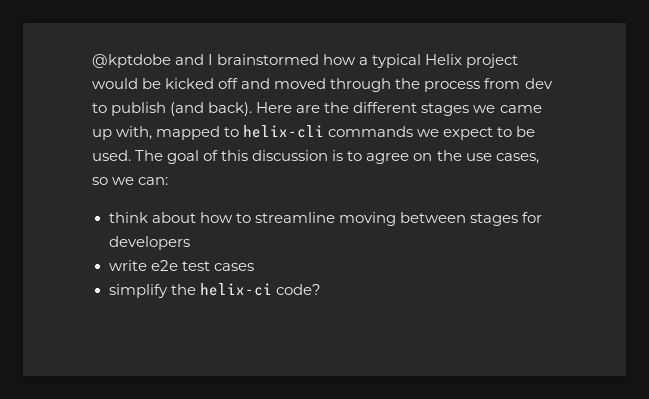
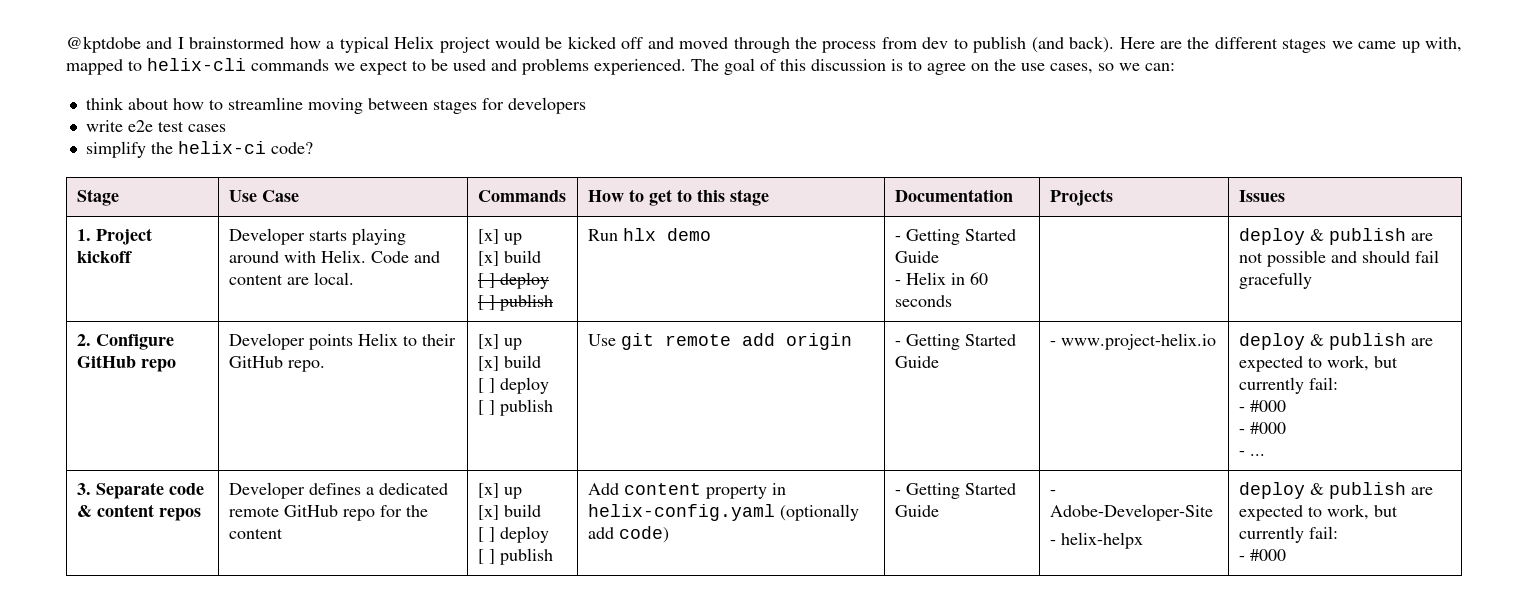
- Here are the different stages we came up with, mapped to helix-cli commands we expect to be used.
+ Here are the different stages we came up with, mapped to helix-cli commands we expect to be used and problems experienced.
+ Stage | Use Case | Commands | How to get to this stage | Documentation | Projects | Issues
+ 1. Project kickoff | Developer starts playing around with Helix. Code and content are local. | [x] up
+ [x] build
+ [ ] deploy
+ [ ] publish | Run hlx demo | - Getting Started Guide
+ - Helix in 60 seconds | | deploy & publish are not possible and should fail gracefully
+ 2. Configure GitHub repo | Developer points Helix to their GitHub repo. | [x] up
+ [x] build
+ [ ] deploy
+ [ ] publish | Use git remote add origin | - Getting Started Guide | - www.project-helix.io | deploy & publish are expected to work, but currently fail:
+ - #000
+ - #000
+ - ...
+ 3. Separate code & content repos | Developer defines a dedicated remote GitHub repo for the content | [x] up
+ [x] build
+ [ ] deploy
+ [ ] publish | Add content property in helix-config.yaml (optionally add code) | - Getting Started Guide | - Adobe-Developer-Site
+ - helix-helpx | deploy & publish are expected to work, but currently fail:
+ - #000

